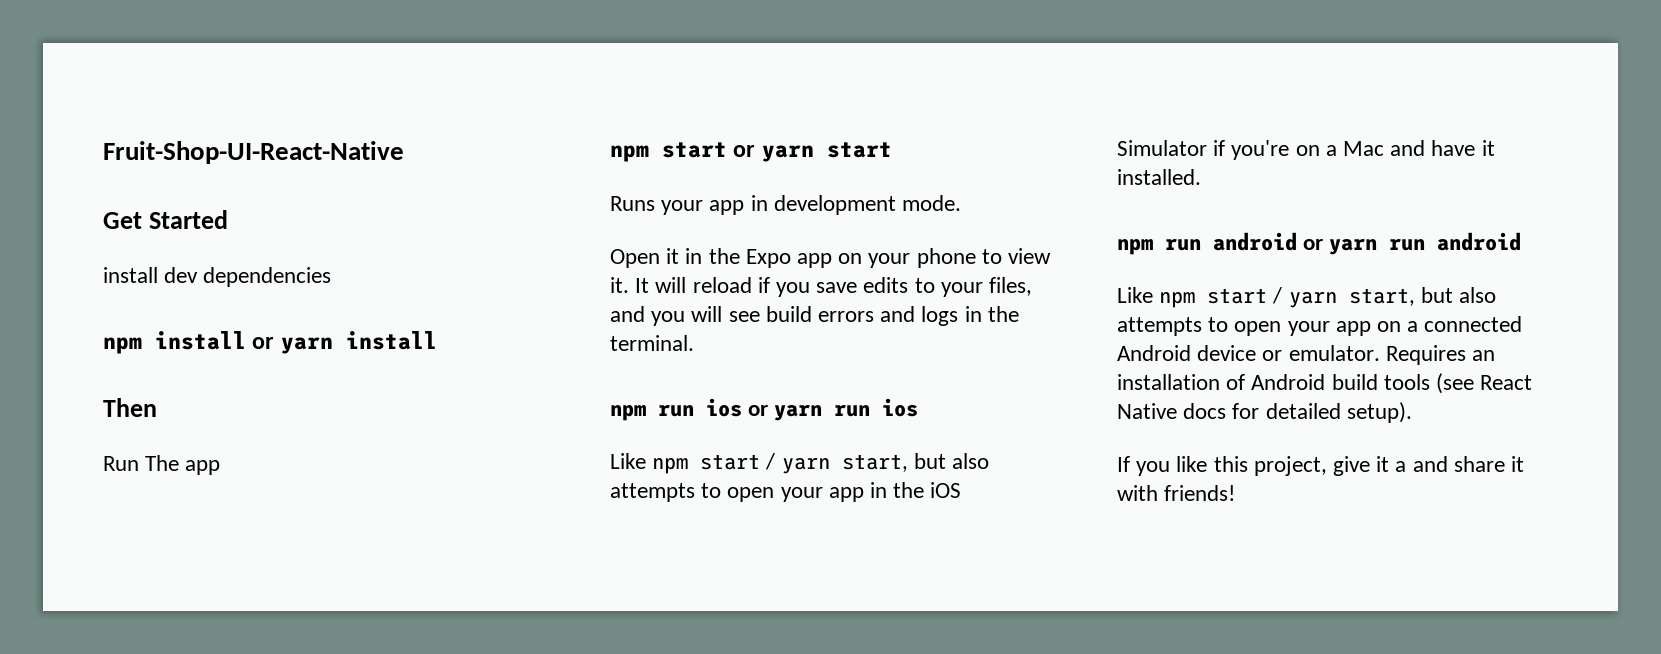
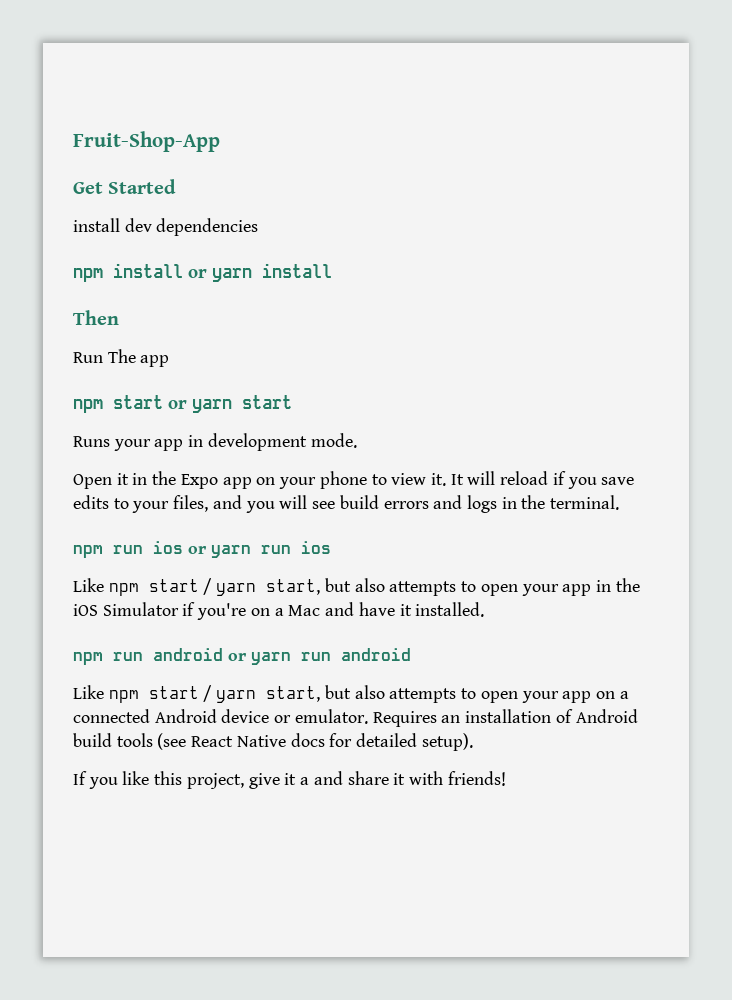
- Fruit-Shop-UI-React-Native
+ Fruit-Shop-App

